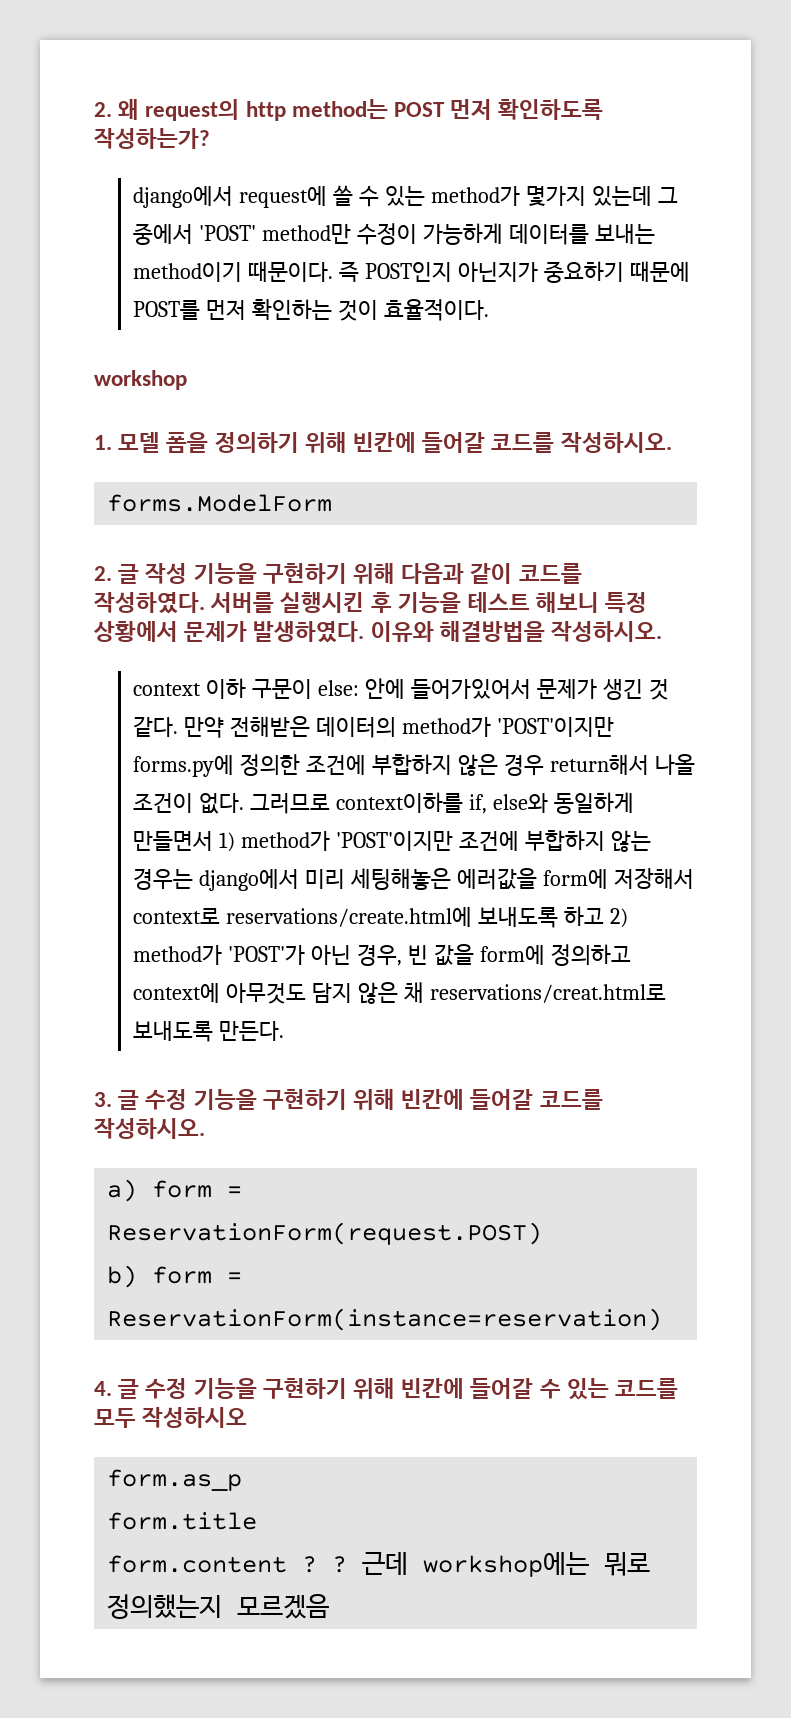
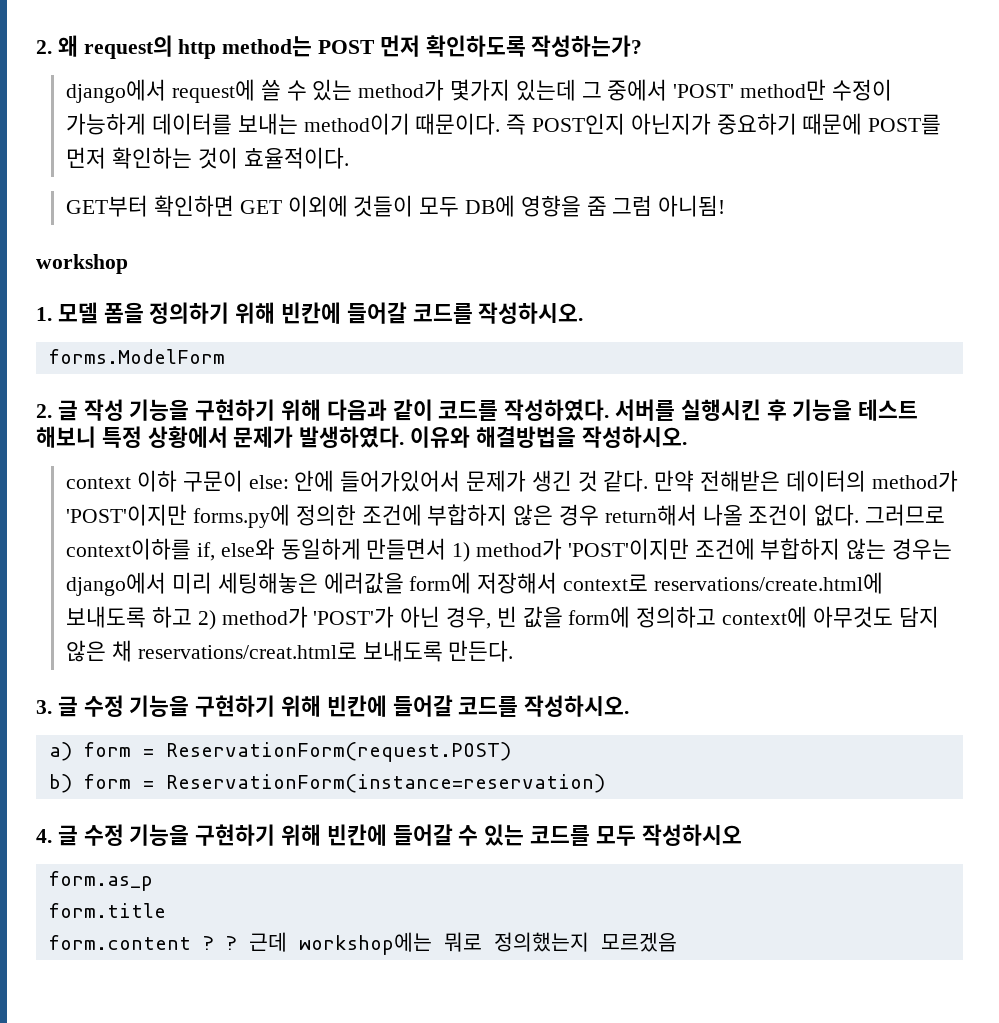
+ GET부터 확인하면 GET 이외에 것들이 모두 DB에 영향을 줌 그럼 아니됨!

